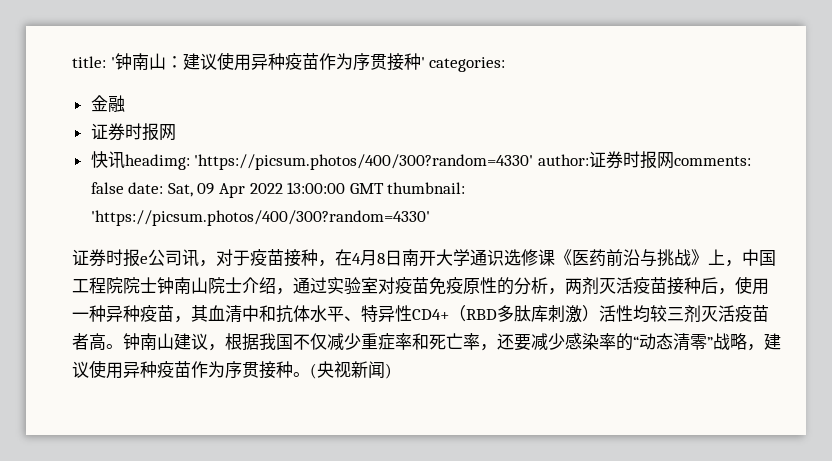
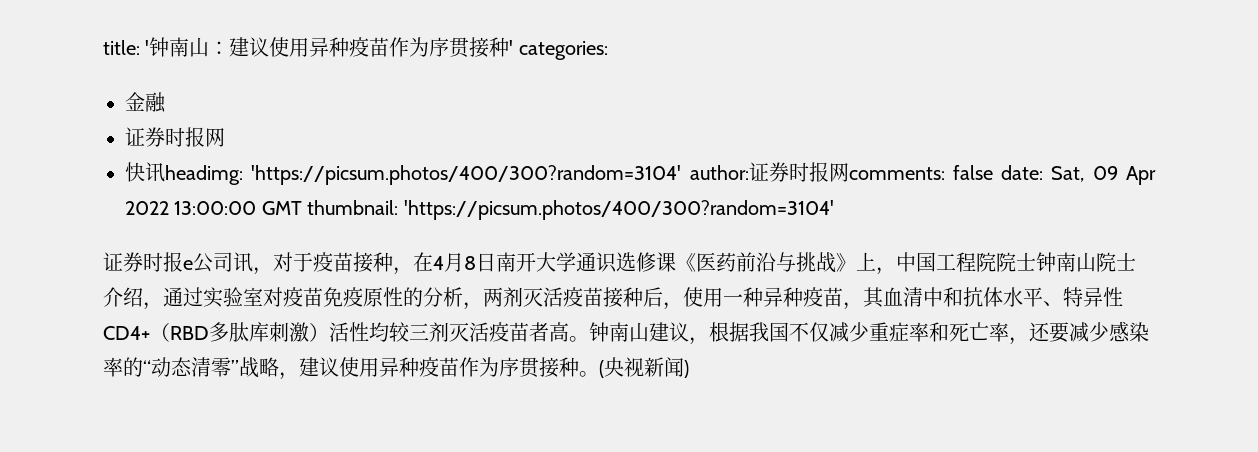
- 快讯headimg: 'https://picsum.photos/400/300?random=4330' author:证券时报网comments: false date: Sat, 09 Apr 2022 13:00:00 GMT thumbnail: 'https://picsum.photos/400/300?random=4330'
+ 快讯headimg: 'https://picsum.photos/400/300?random=3104' author:证券时报网comments: false date: Sat, 09 Apr 2022 13:00:00 GMT thumbnail: 'https://picsum.photos/400/300?random=3104'

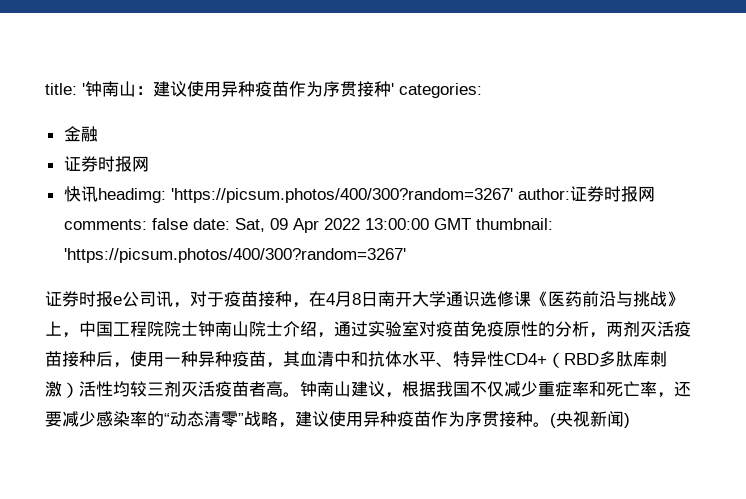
- 快讯headimg: 'https://picsum.photos/400/300?random=3104' author:证券时报网comments: false date: Sat, 09 Apr 2022 13:00:00 GMT thumbnail: 'https://picsum.photos/400/300?random=3104'
+ 快讯headimg: 'https://picsum.photos/400/300?random=3267' author:证券时报网comments: false date: Sat, 09 Apr 2022 13:00:00 GMT thumbnail: 'https://picsum.photos/400/300?random=3267'

